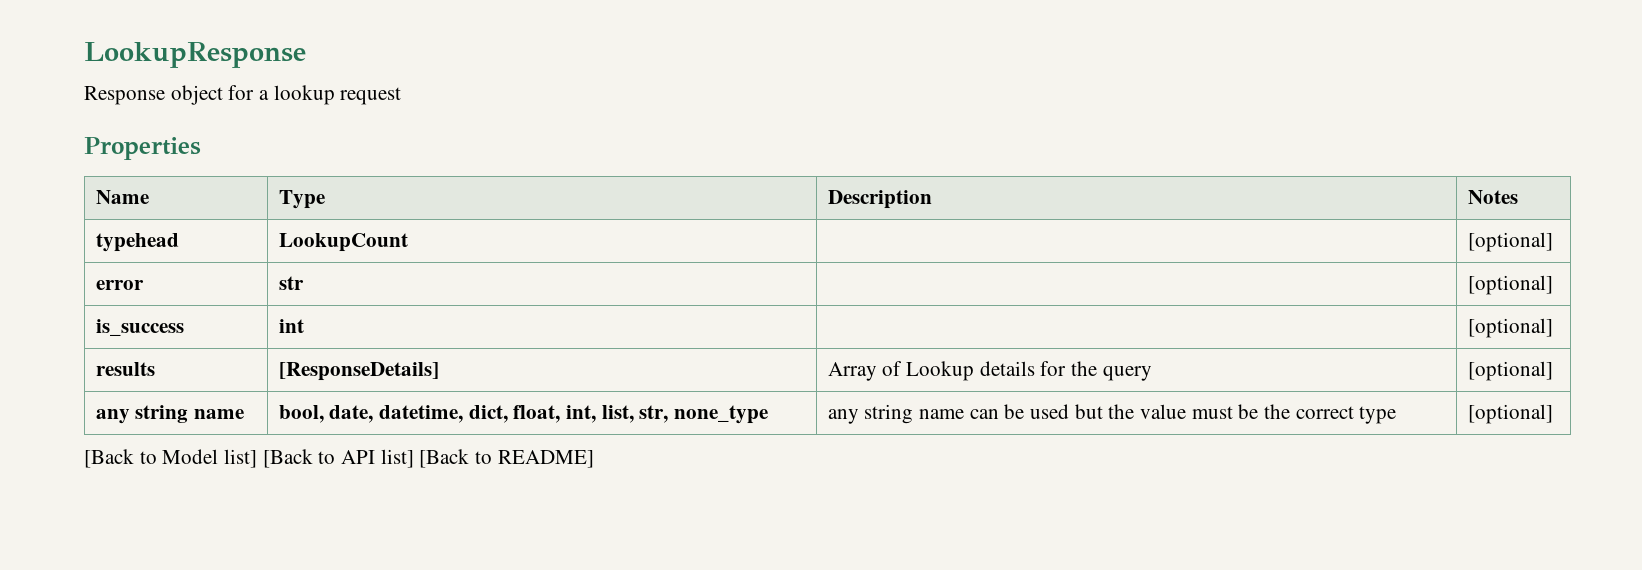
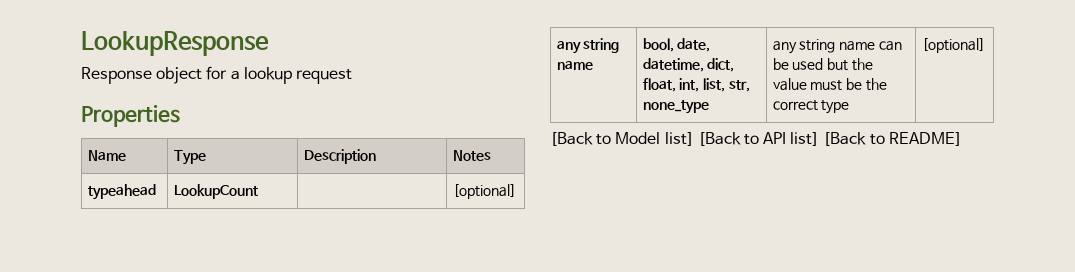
- typehead | LookupCount | | [optional]
+ typeahead | LookupCount | | [optional]
- error | str | | [optional]
- is_success | int | | [optional]
- results | [ResponseDetails] | Array of Lookup details for the query | [optional]

